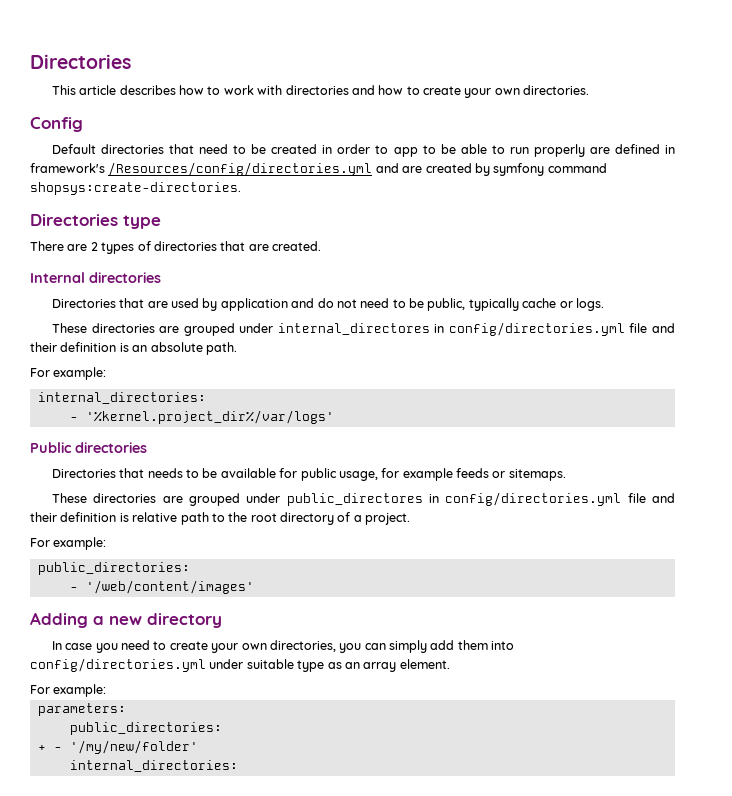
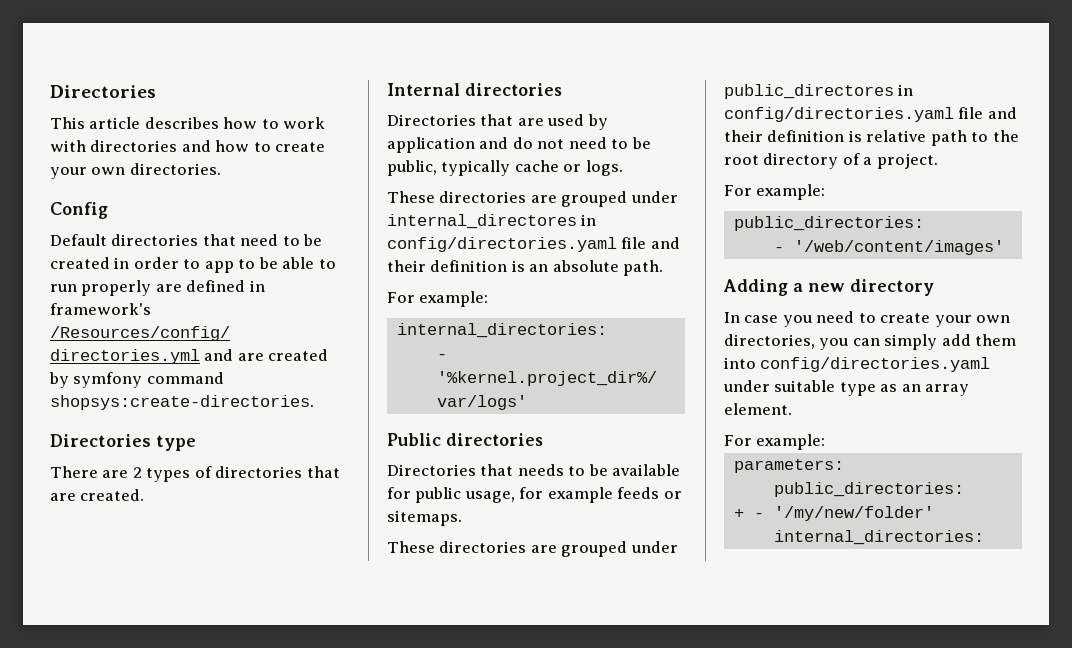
- These directories are grouped under internal_directores in config/directories.yml file and their definition is an absolute path.
+ These directories are grouped under internal_directores in config/directories.yaml file and their definition is an absolute path.
- These directories are grouped under public_directores in config/directories.yml file and their definition is relative path to the root directory of a project.
+ These directories are grouped under public_directores in config/directories.yaml file and their definition is relative path to the root directory of a project.
- In case you need to create your own directories, you can simply add them into config/directories.yml under suitable type as an array element.
+ In case you need to create your own directories, you can simply add them into config/directories.yaml under suitable type as an array element.

